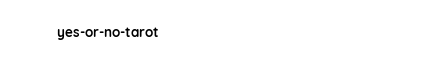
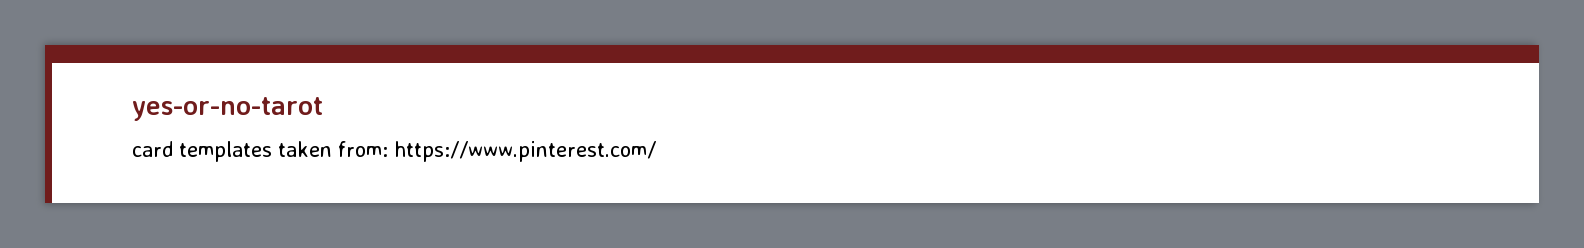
+ card templates taken from: https://www.pinterest.com/

